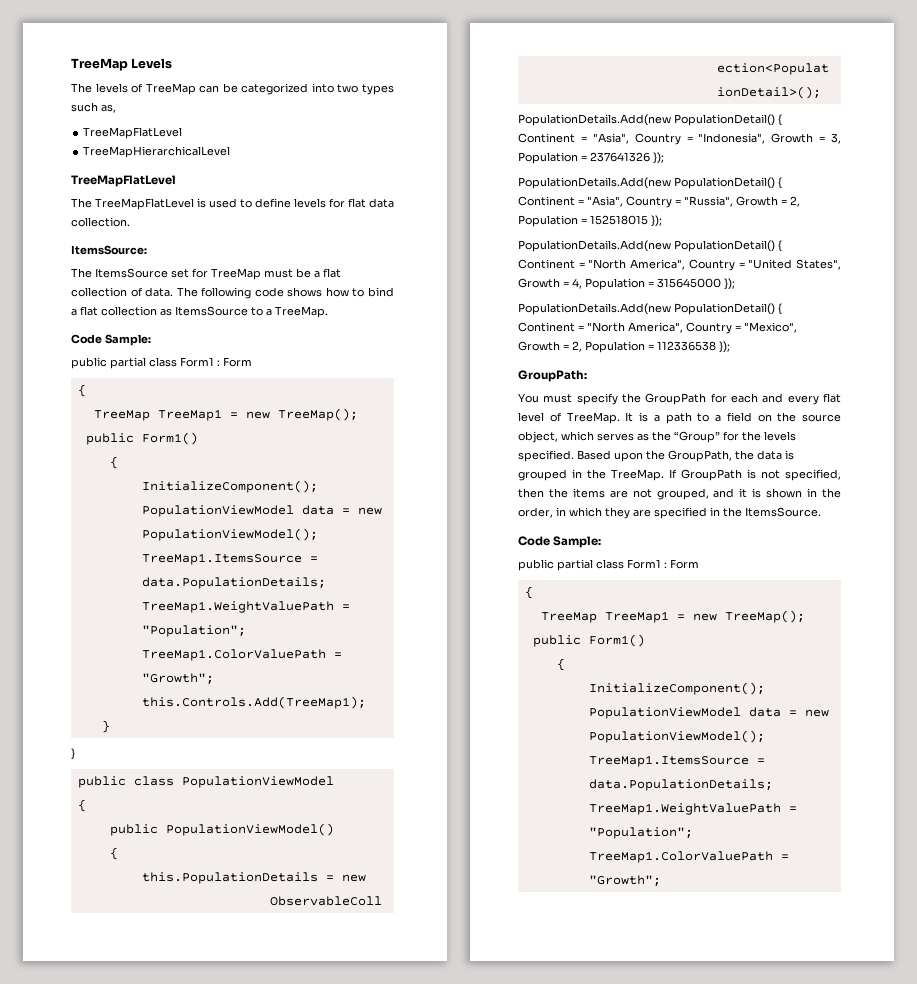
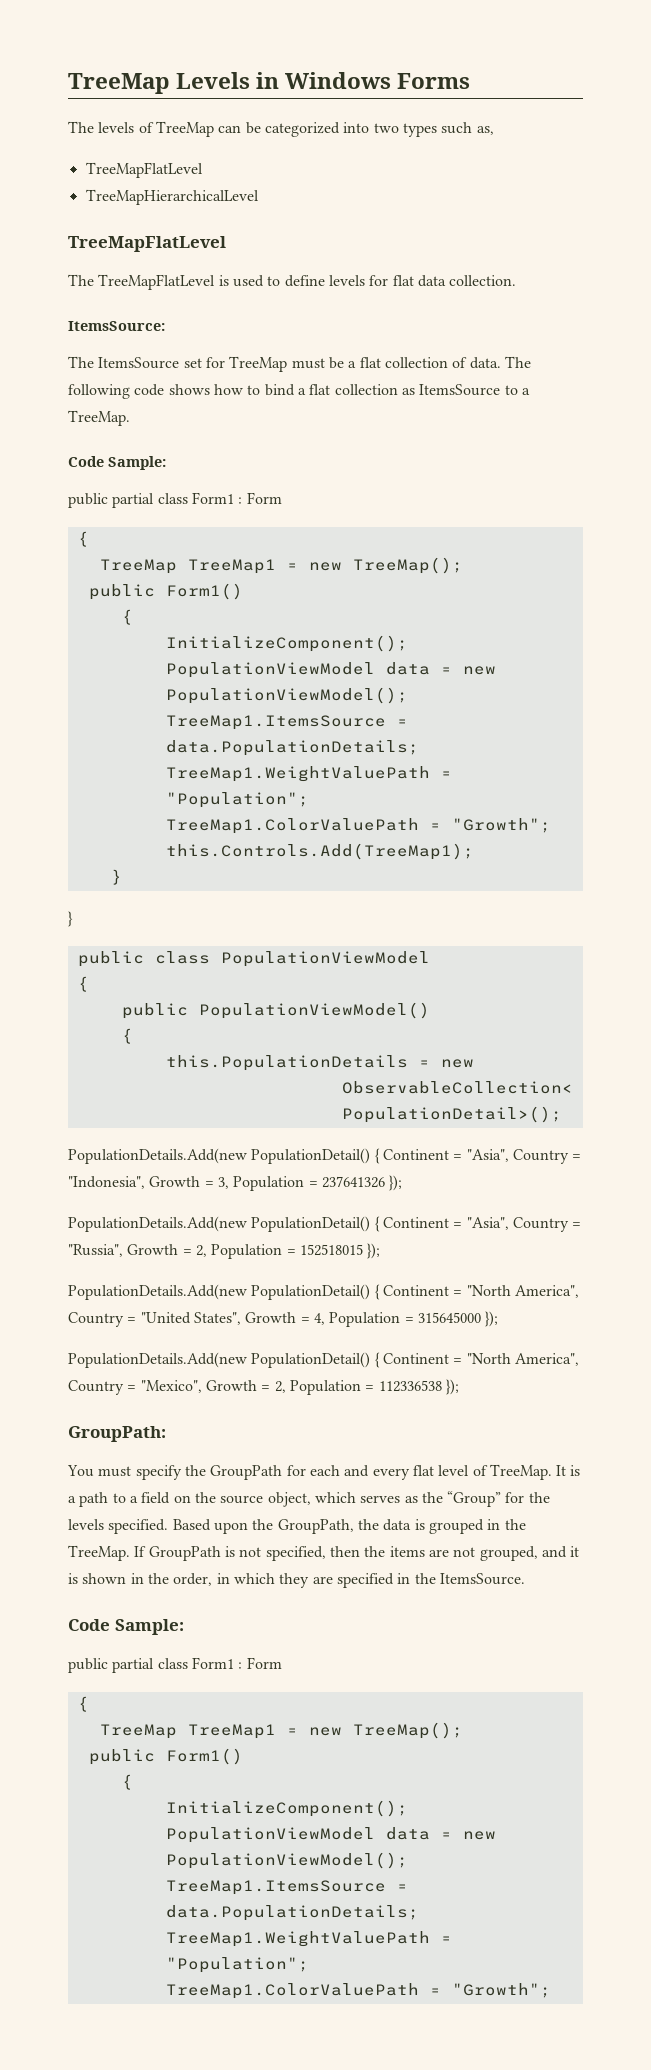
- TreeMap Levels
+ TreeMap Levels in Windows Forms

